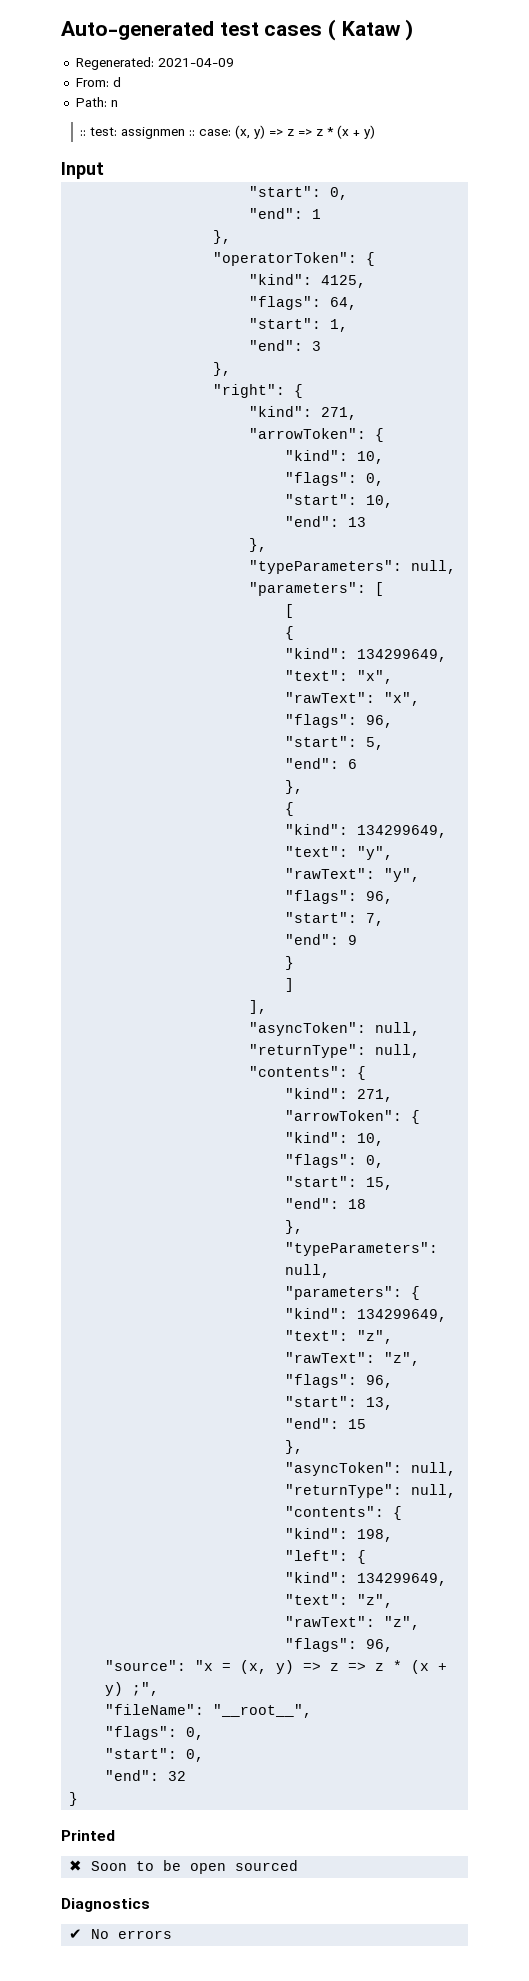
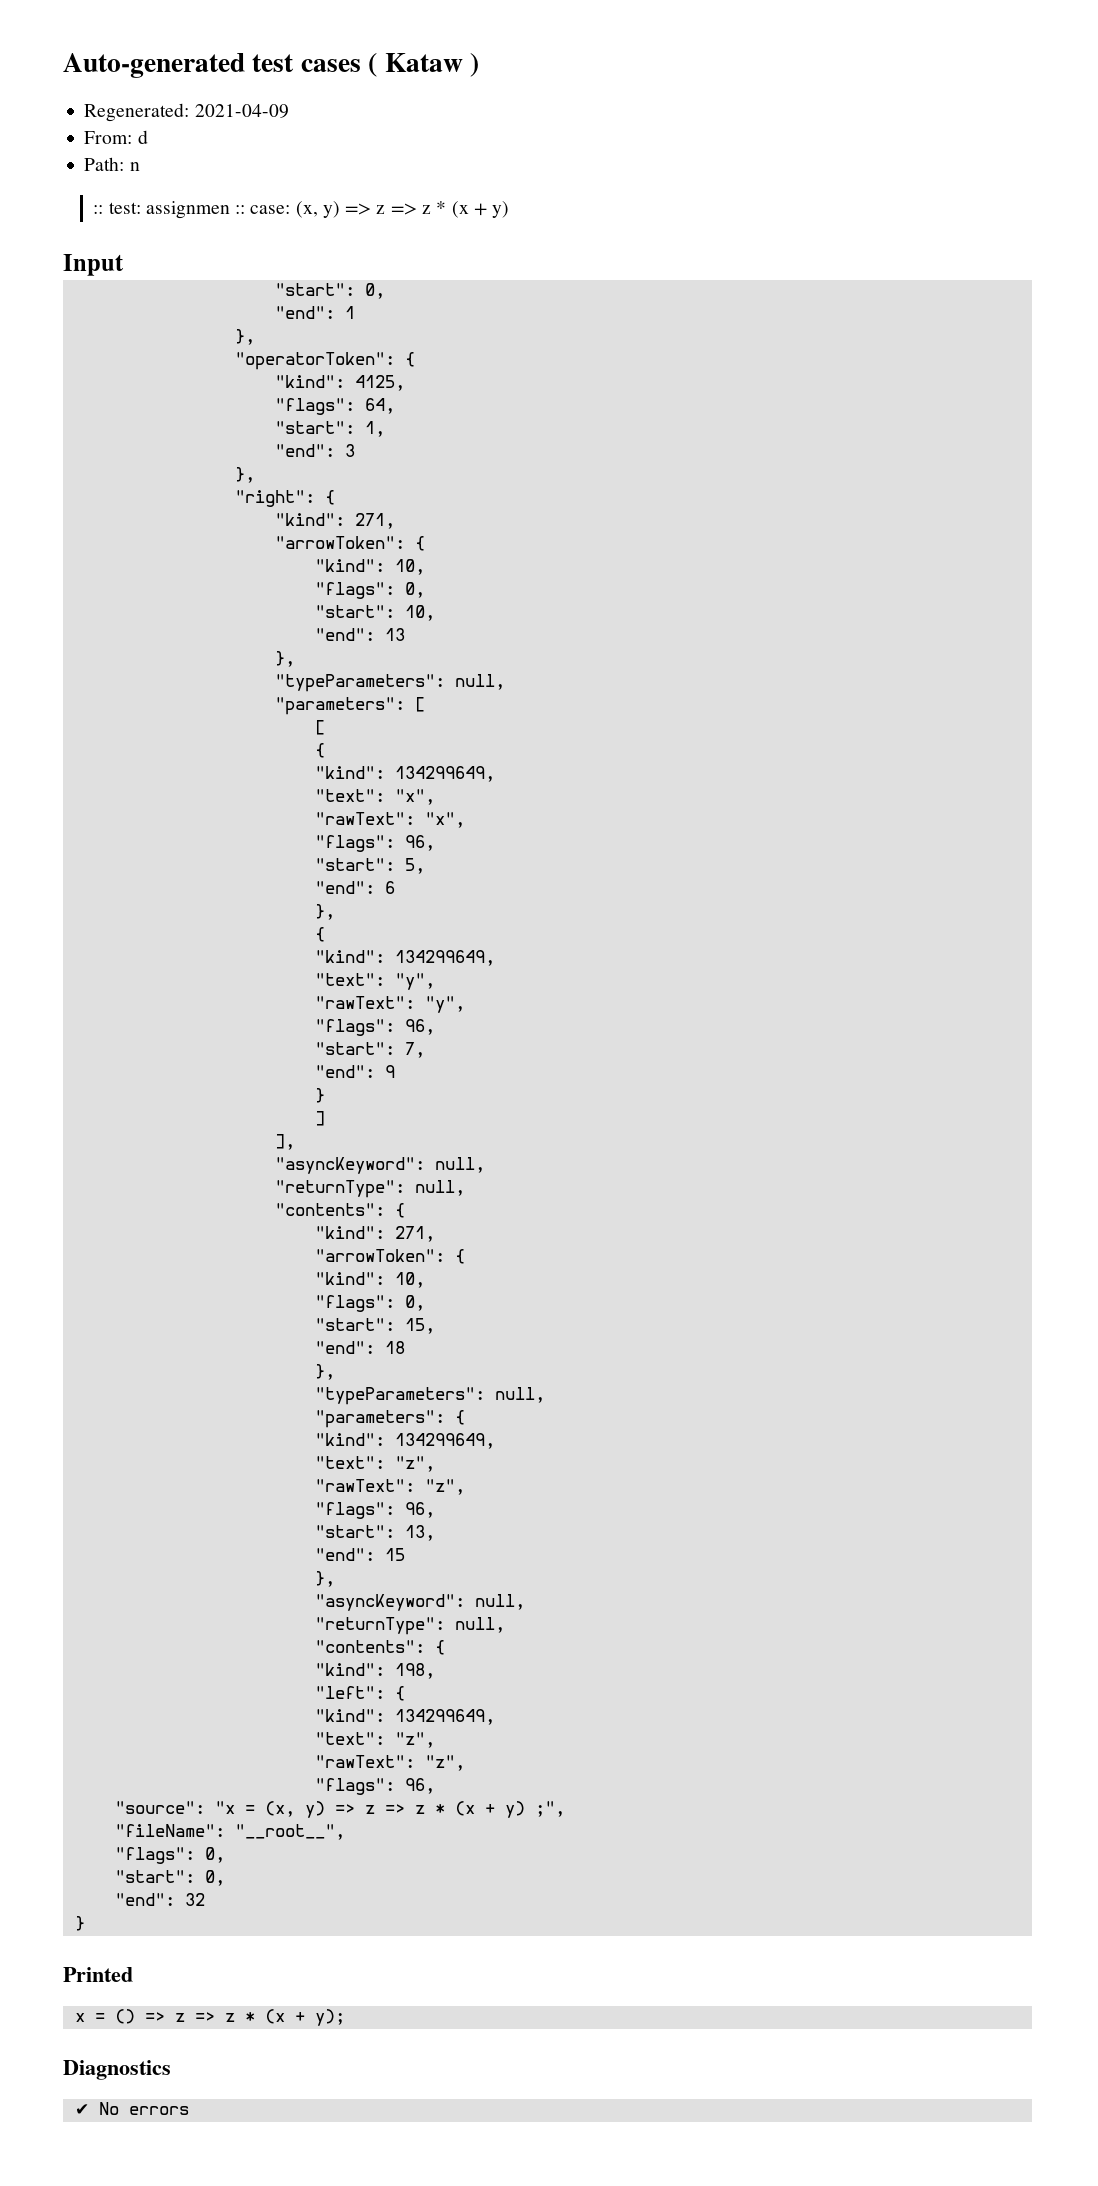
  ],
- "asyncToken": null,
+ "asyncKeyword": null,
  "end": 15
  },
- "asyncToken": null,
+ "asyncKeyword": null,
- ✖ Soon to be open sourced
+ x = () => z => z * (x + y);

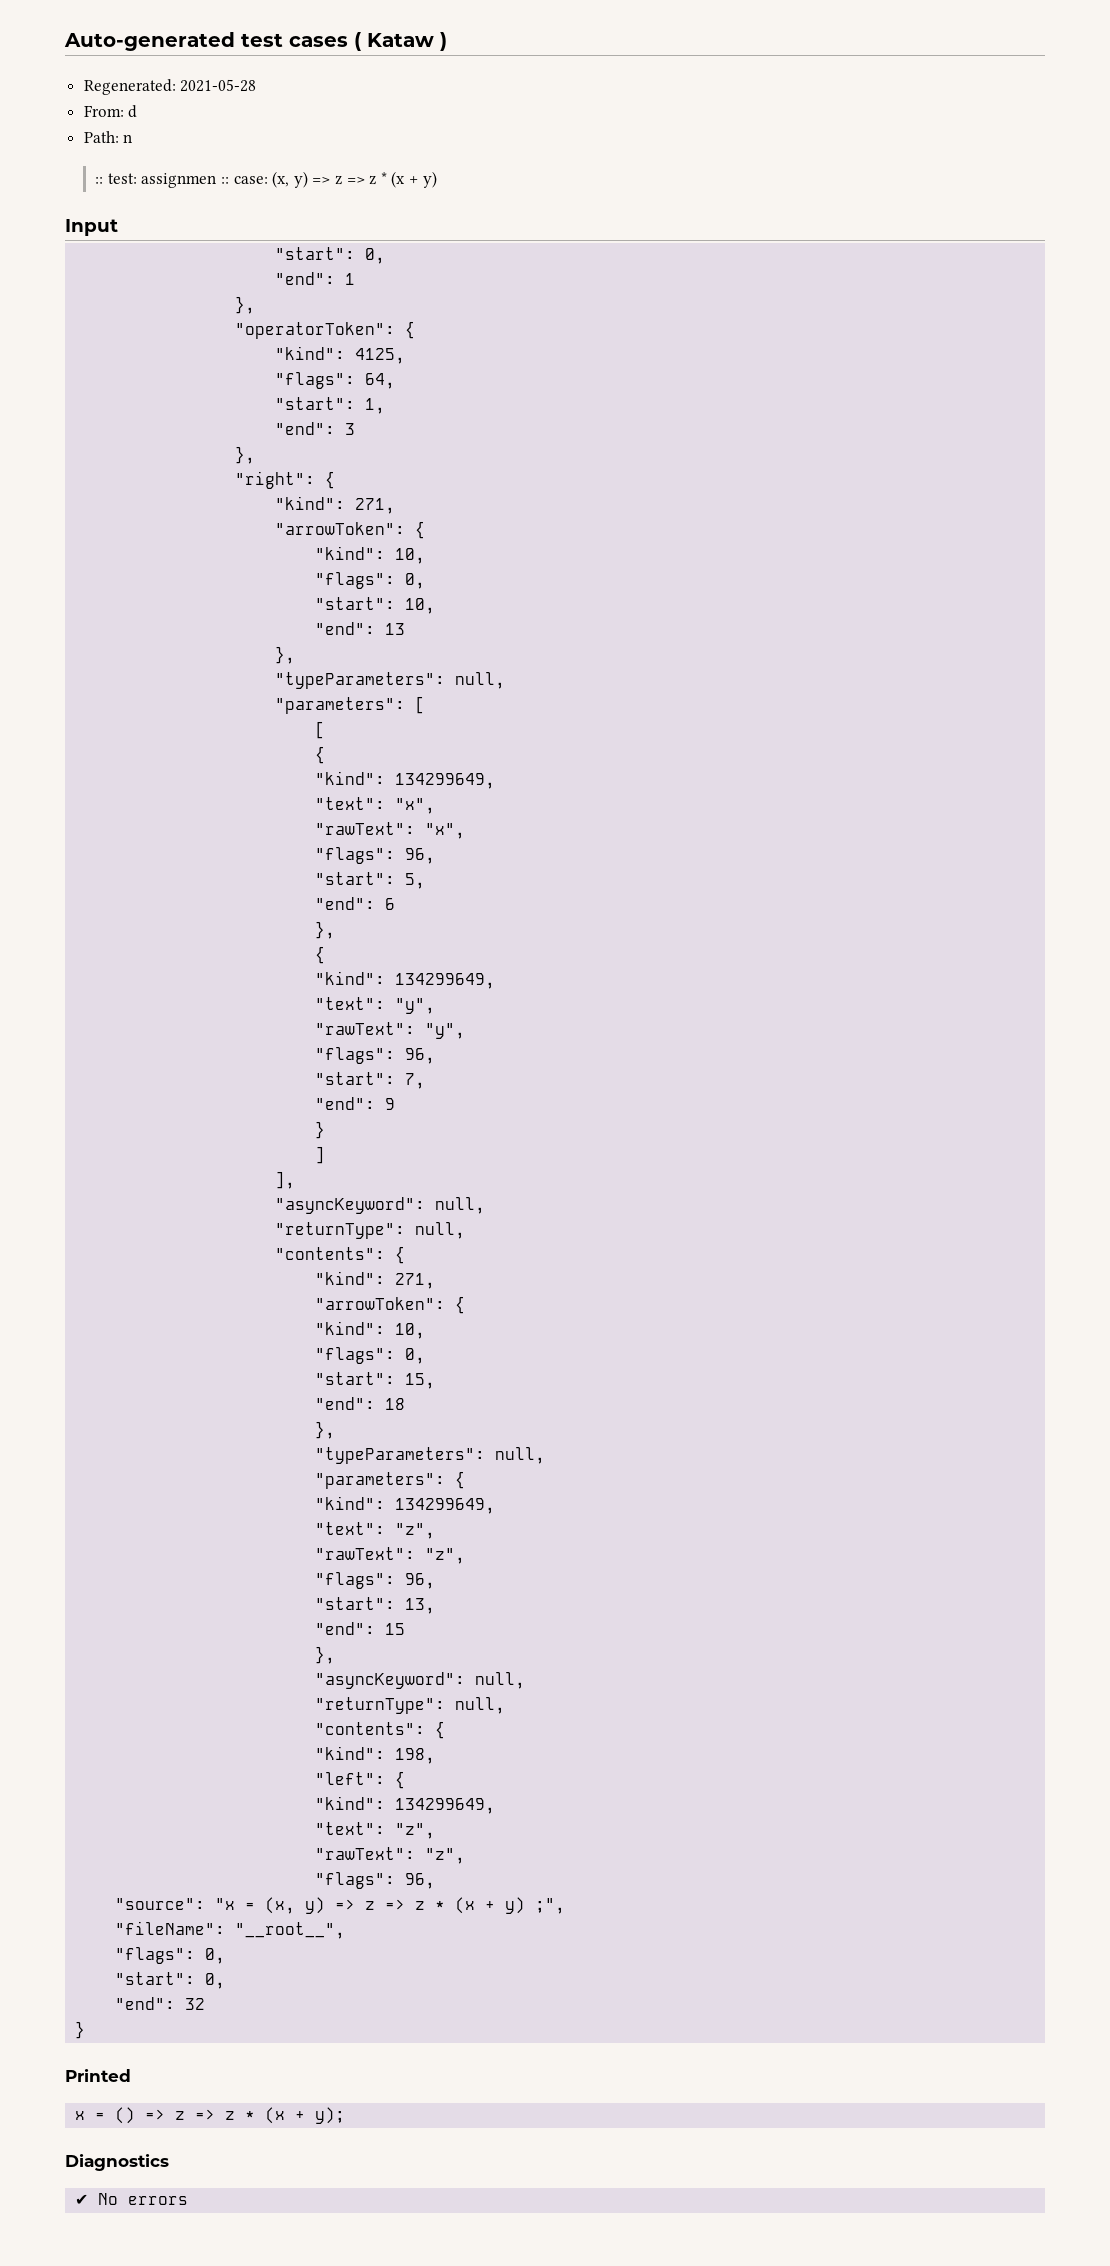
- Regenerated: 2021-04-09
+ Regenerated: 2021-05-28

